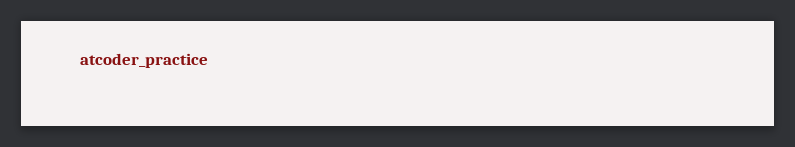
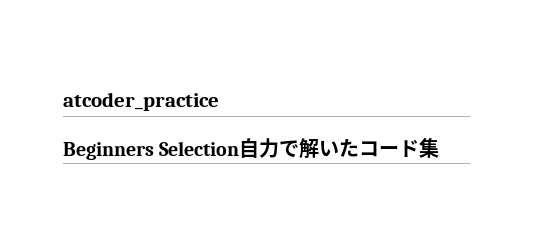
+ Beginners Selection自力で解いたコード集

